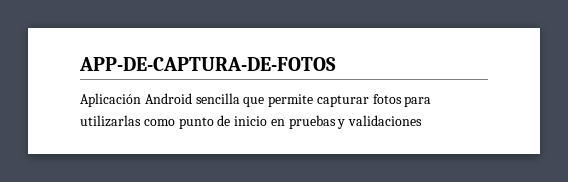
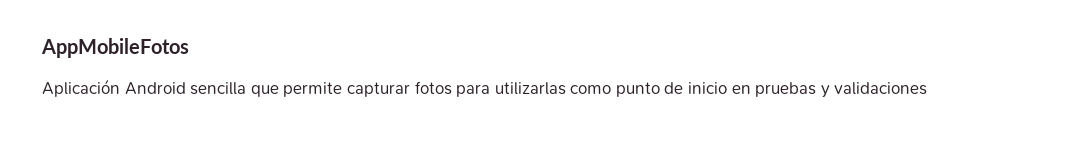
- APP-DE-CAPTURA-DE-FOTOS
+ AppMobileFotos

